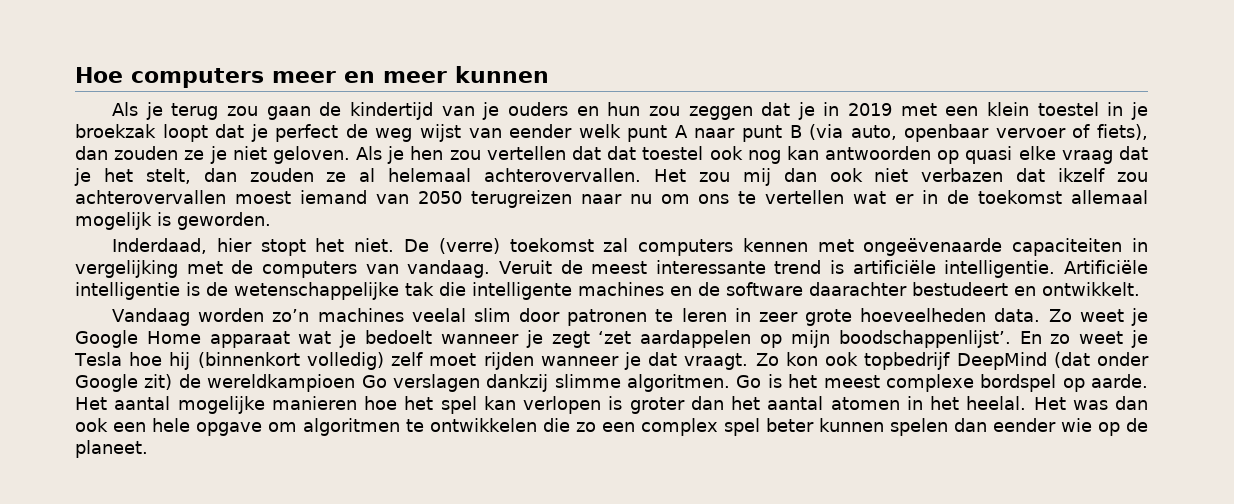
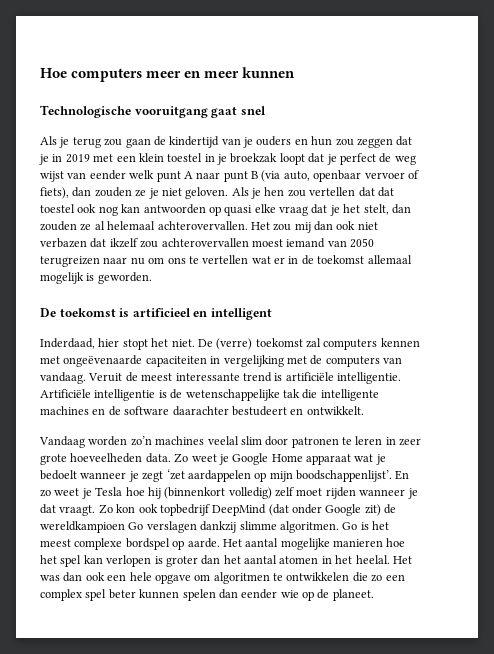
+ Technologische vooruitgang gaat snel
+ De toekomst is artificieel en intelligent

